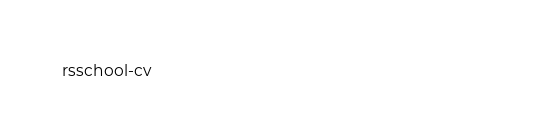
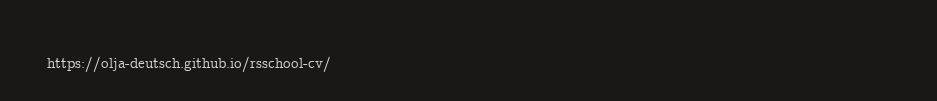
- rsschool-cv
+ https://olja-deutsch.github.io/rsschool-cv/

